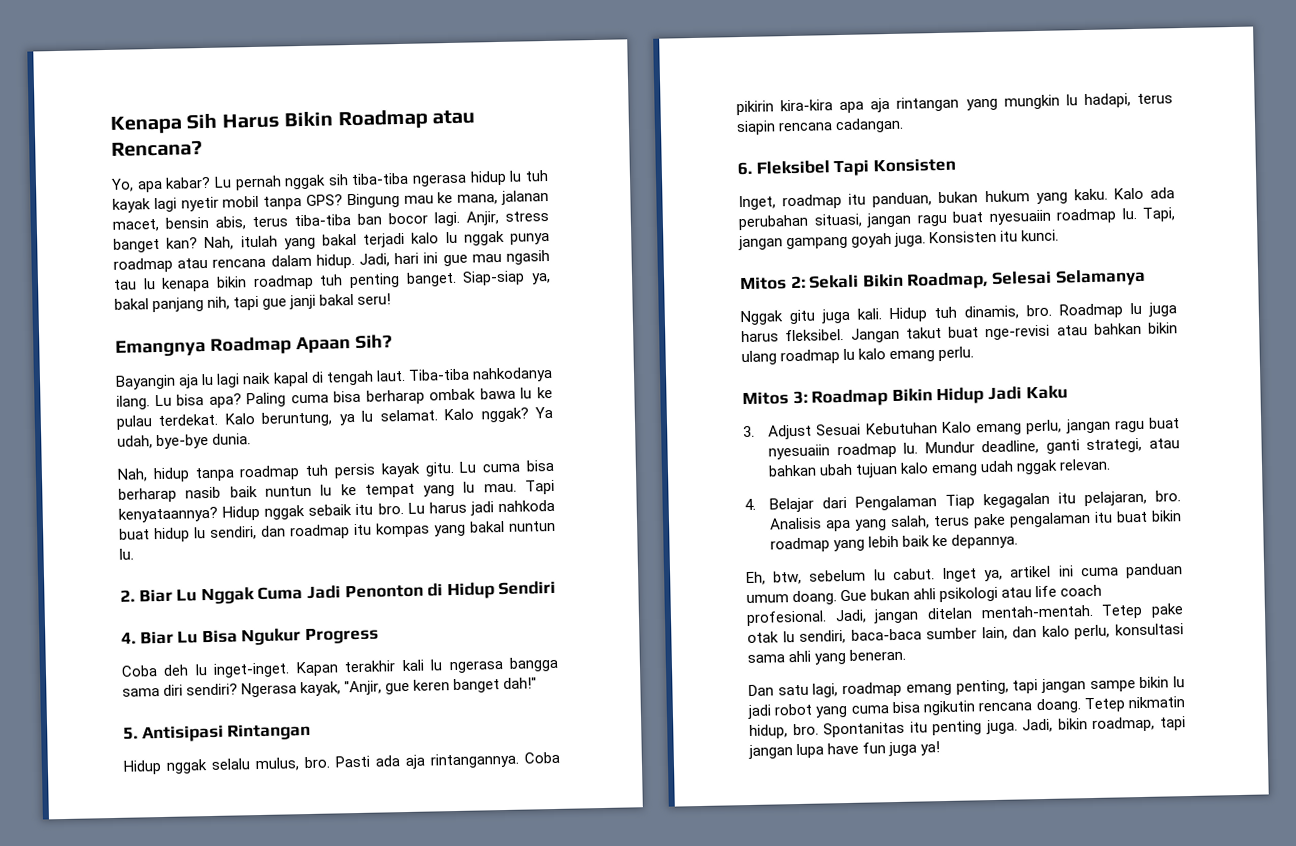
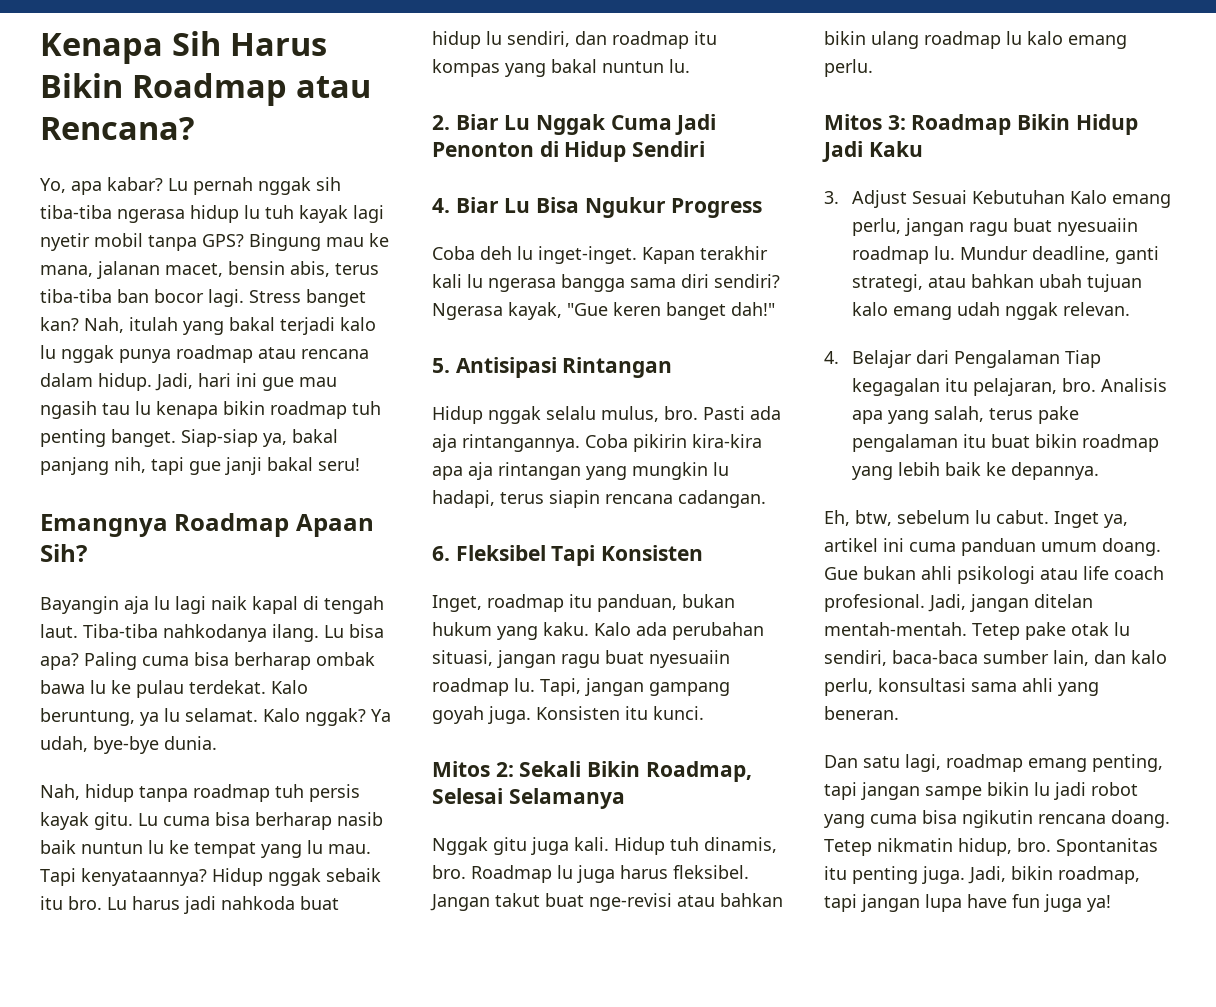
- Anjir, stress banget kan?
+ Stress banget kan?
- Ngerasa kayak, "Anjir, gue keren banget dah!"
+ Ngerasa kayak, "Gue keren banget dah!"

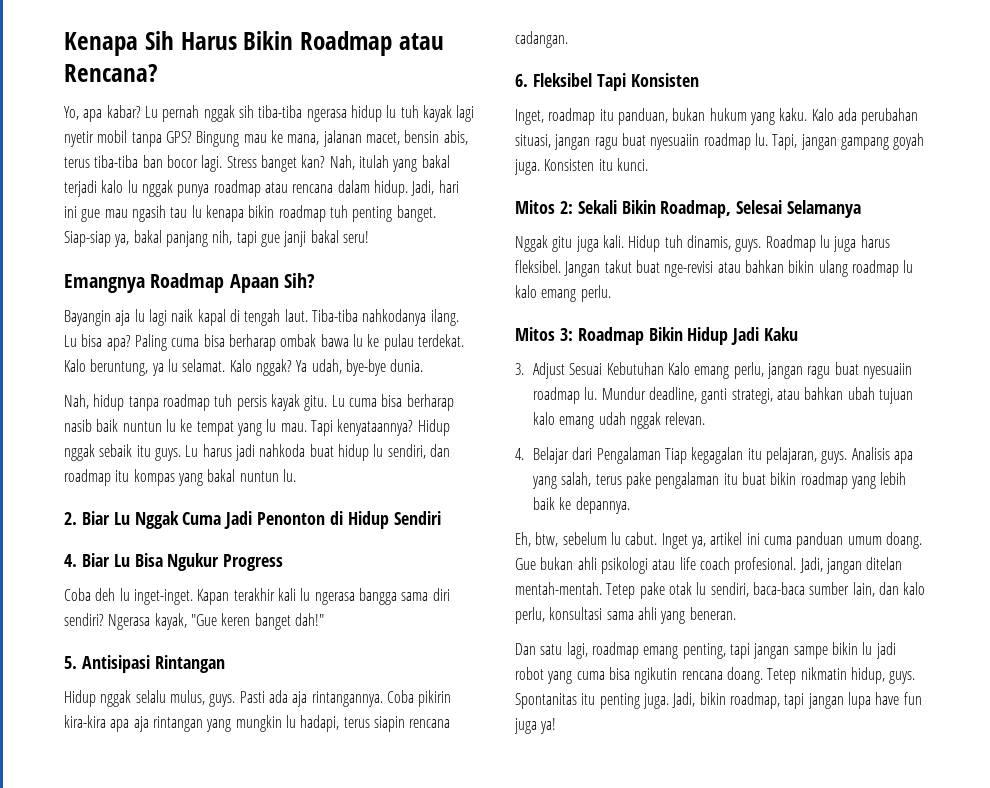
- Hidup nggak sebaik itu bro.
+ Hidup nggak sebaik itu guys.
- Hidup nggak selalu mulus, bro.
+ Hidup nggak selalu mulus, guys.
- Hidup tuh dinamis, bro.
+ Hidup tuh dinamis, guys.
- 4. Belajar dari Pengalaman Tiap kegagalan itu pelajaran, bro.
+ 4. Belajar dari Pengalaman Tiap kegagalan itu pelajaran, guys.
- Tetep nikmatin hidup, bro.
+ Tetep nikmatin hidup, guys.

